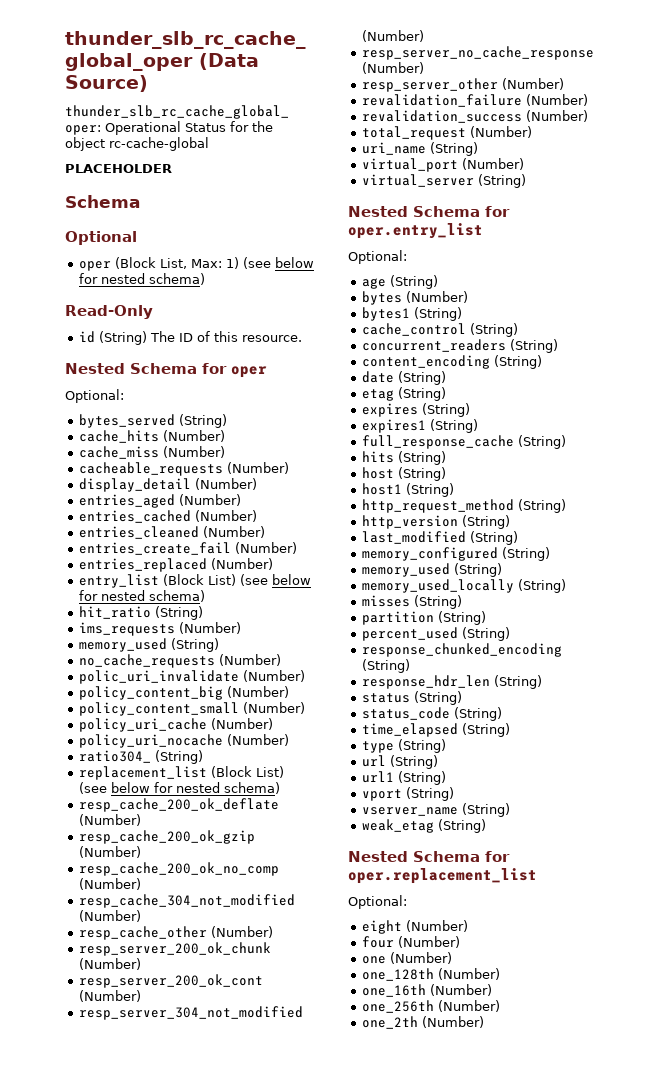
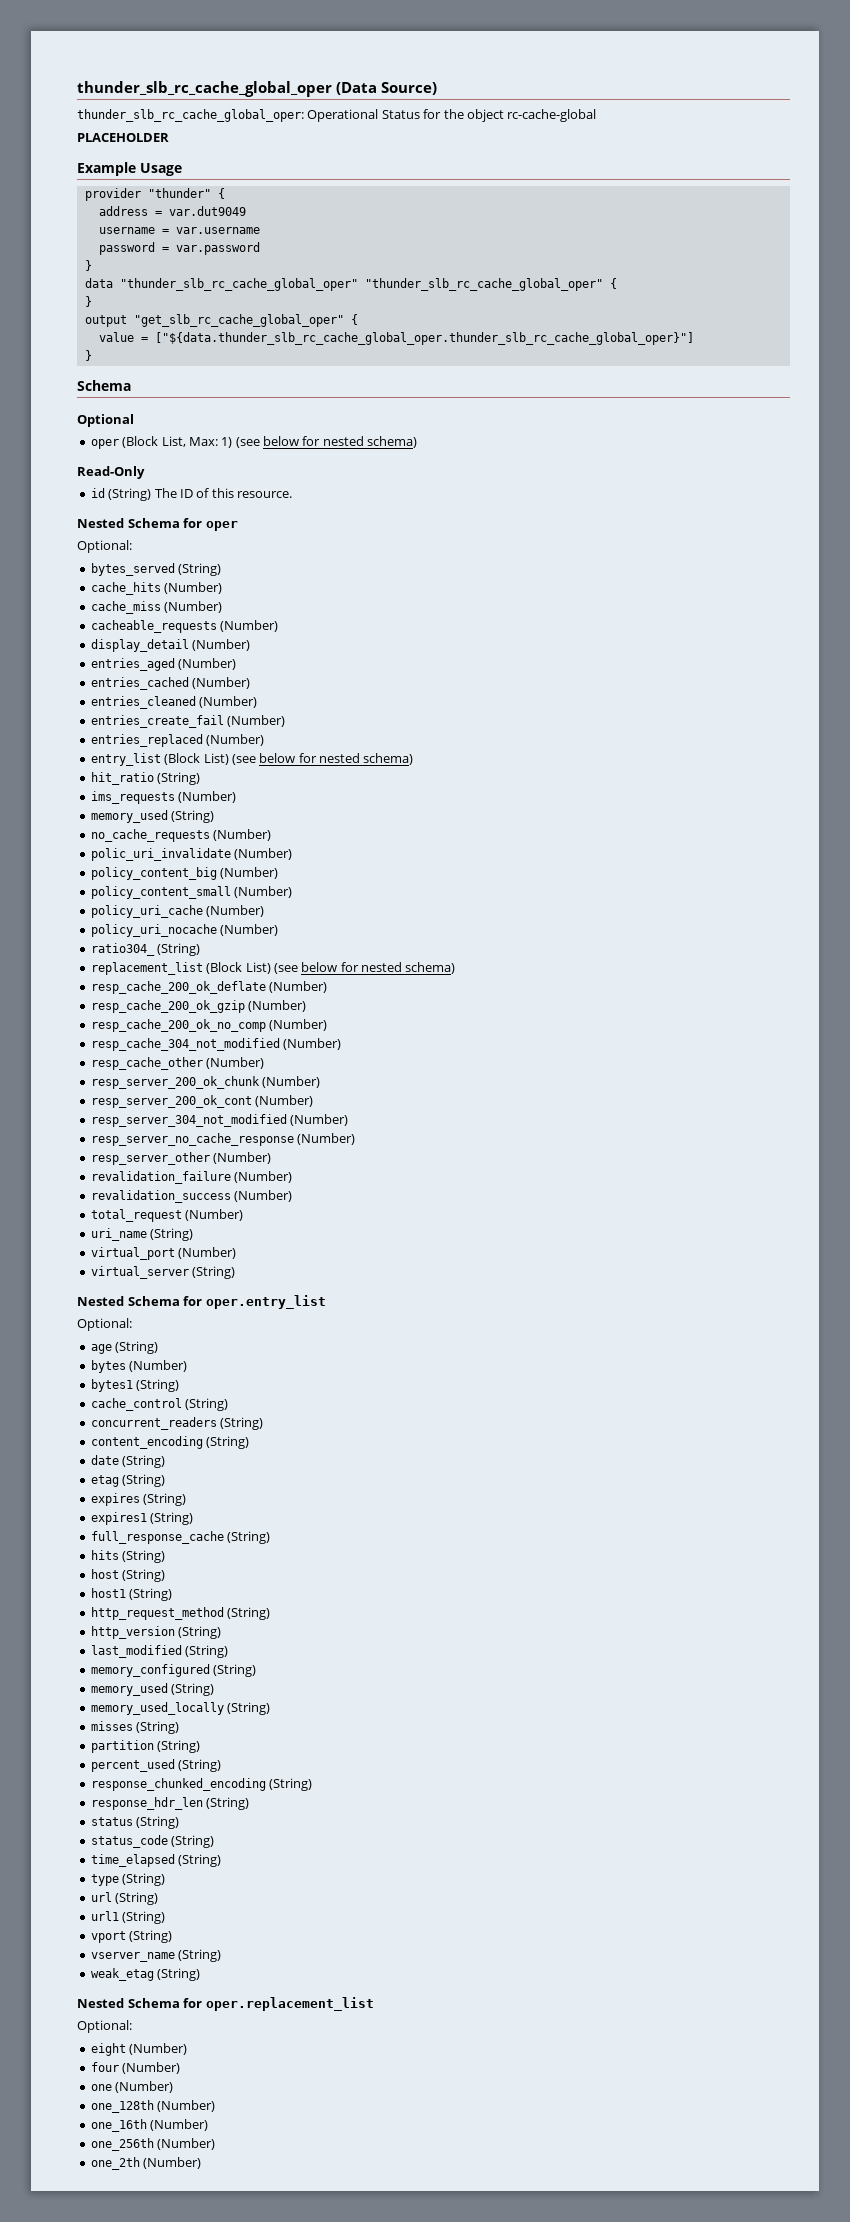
+ Example Usage
+ provider "thunder" {
+ address = var.dut9049
+ username = var.username
+ password = var.password
+ }
+ data "thunder_slb_rc_cache_global_oper" "thunder_slb_rc_cache_global_oper" {
+ }
+ output "get_slb_rc_cache_global_oper" {
+ value = ["${data.thunder_slb_rc_cache_global_oper.thunder_slb_rc_cache_global_oper}"]
+ }

